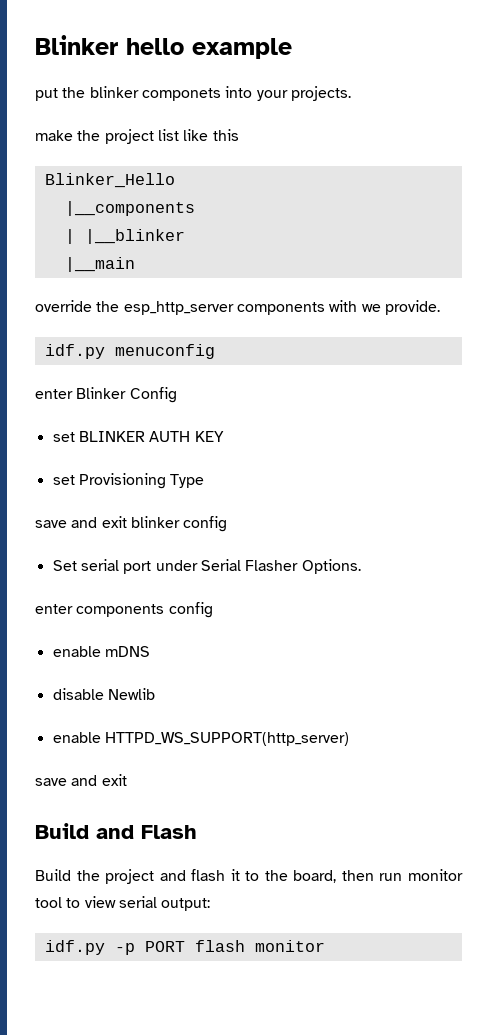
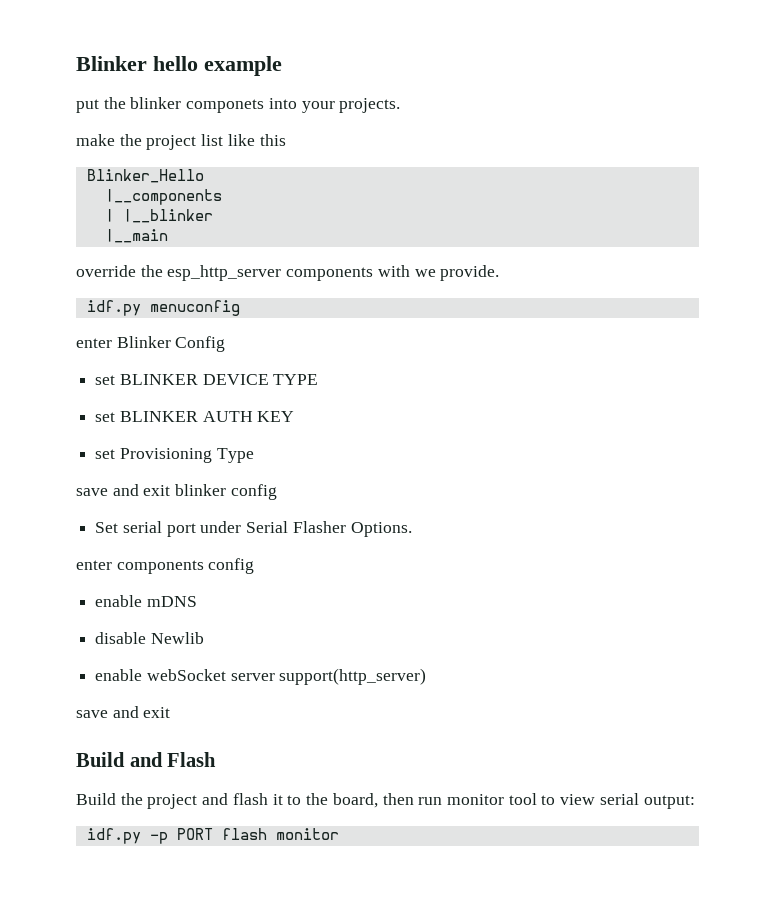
+ set BLINKER DEVICE TYPE
- enable HTTPD_WS_SUPPORT(http_server)
+ enable webSocket server support(http_server)

